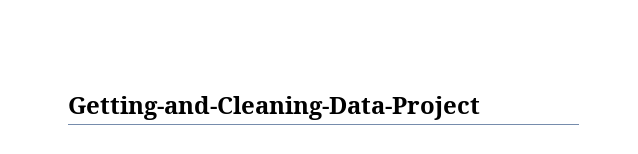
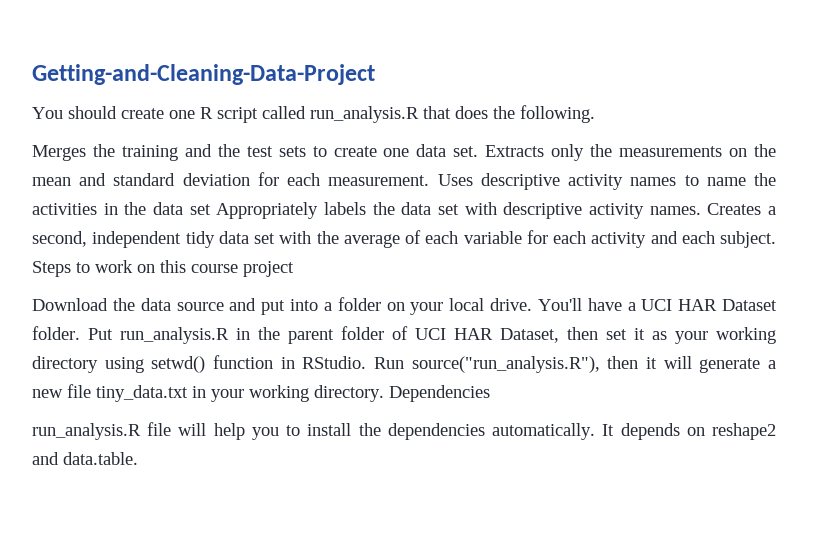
+ You should create one R script called run_analysis.R that does the following.
+ Merges the training and the test sets to create one data set. Extracts only the measurements on the mean and standard deviation for each measurement. Uses descriptive activity names to name the activities in the data set Appropriately labels the data set with descriptive activity names. Creates a second, independent tidy data set with the average of each variable for each activity and each subject. Steps to work on this course project
+ Download the data source and put into a folder on your local drive. You'll have a UCI HAR Dataset folder. Put run_analysis.R in the parent folder of UCI HAR Dataset, then set it as your working directory using setwd() function in RStudio. Run source("run_analysis.R"), then it will generate a new file tiny_data.txt in your working directory. Dependencies
+ run_analysis.R file will help you to install the dependencies automatically. It depends on reshape2 and data.table.

